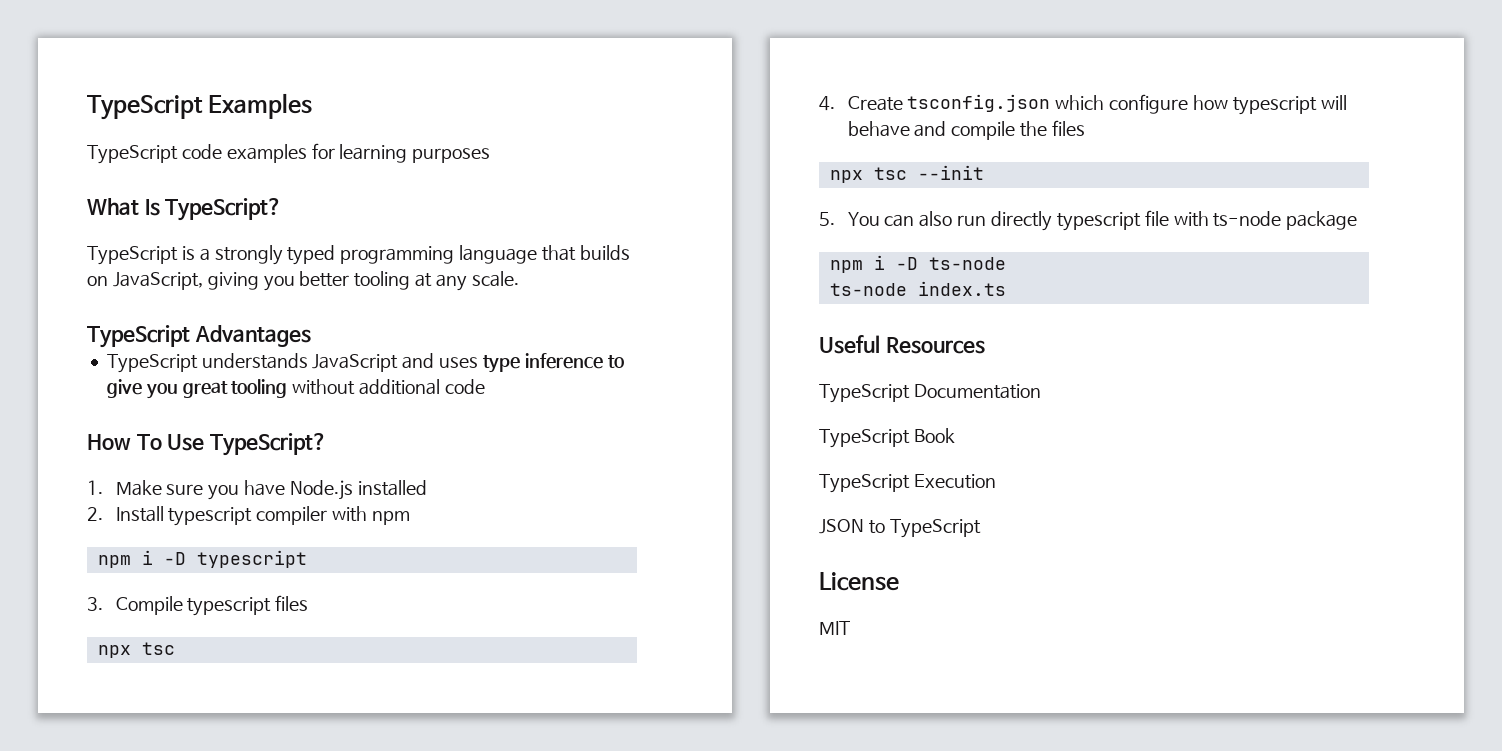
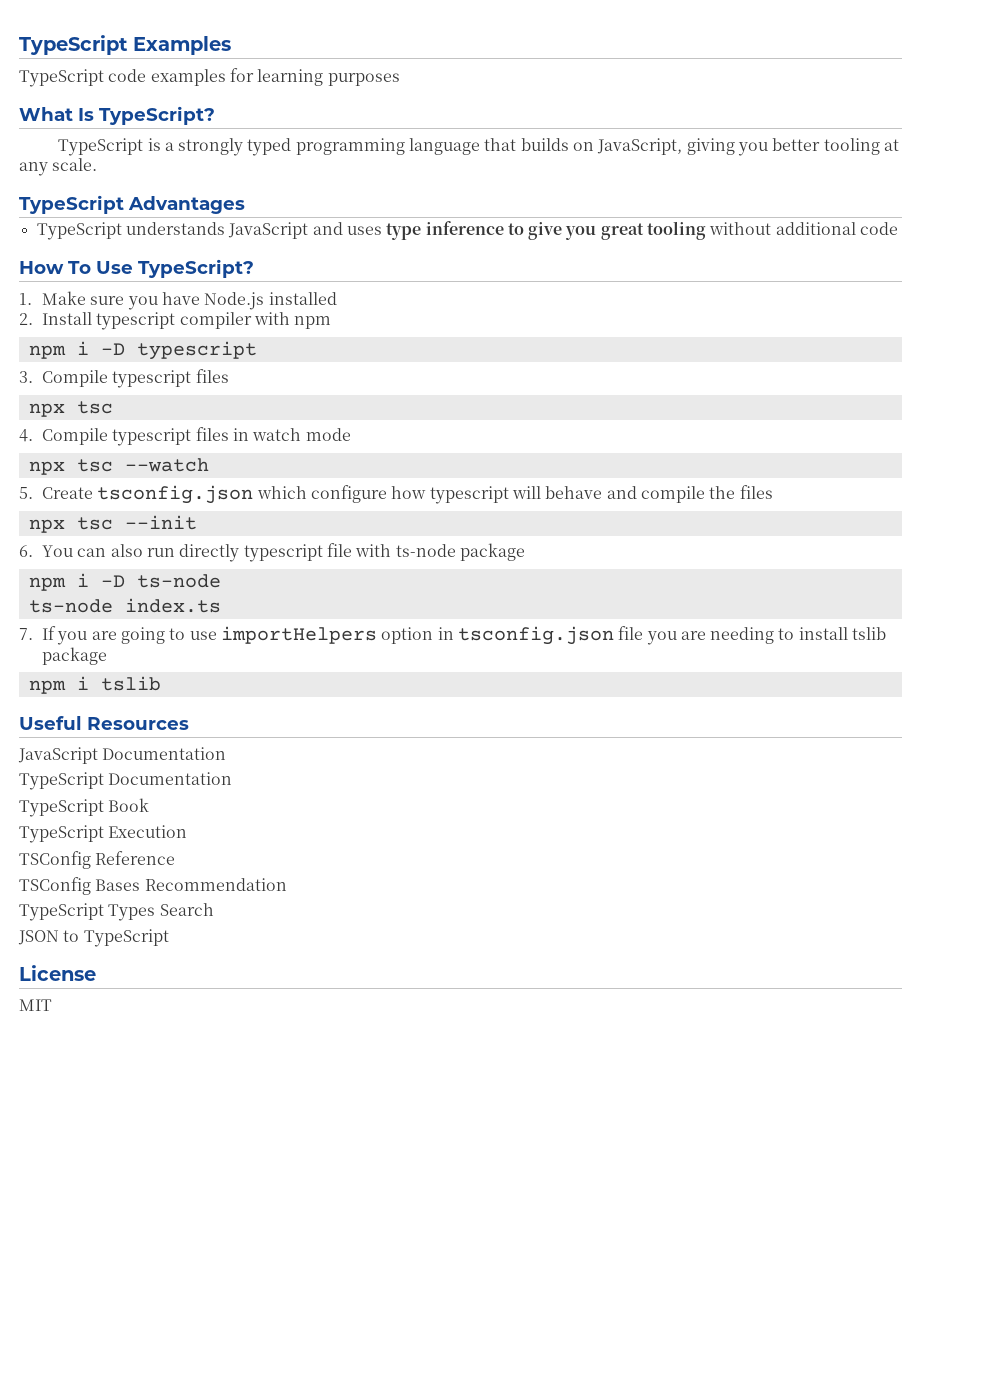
- 4. Create tsconfig.json which configure how typescript will behave and compile the files
+ 4. Compile typescript files in watch mode
+ npx tsc --watch
+ 5. Create tsconfig.json which configure how typescript will behave and compile the files
- 5. You can also run directly typescript file with ts-node package
+ 6. You can also run directly typescript file with ts-node package
+ 7. If you are going to use importHelpers option in tsconfig.json file you are needing to install tslib package
+ npm i tslib
+ JavaScript Documentation
+ TSConfig Reference
+ TSConfig Bases Recommendation
+ TypeScript Types Search

